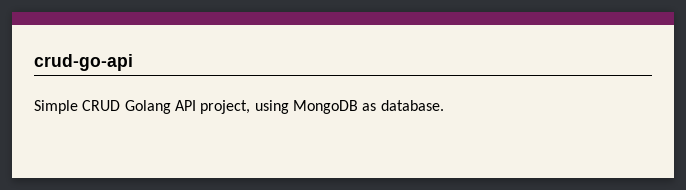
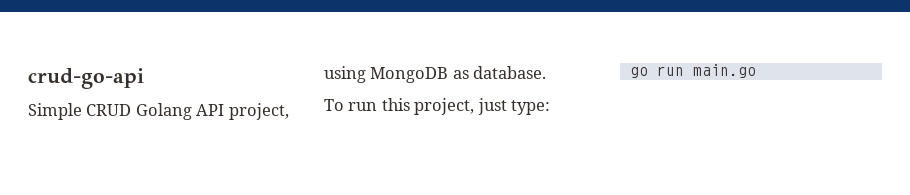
+ To run this project, just type:
+ go run main.go

